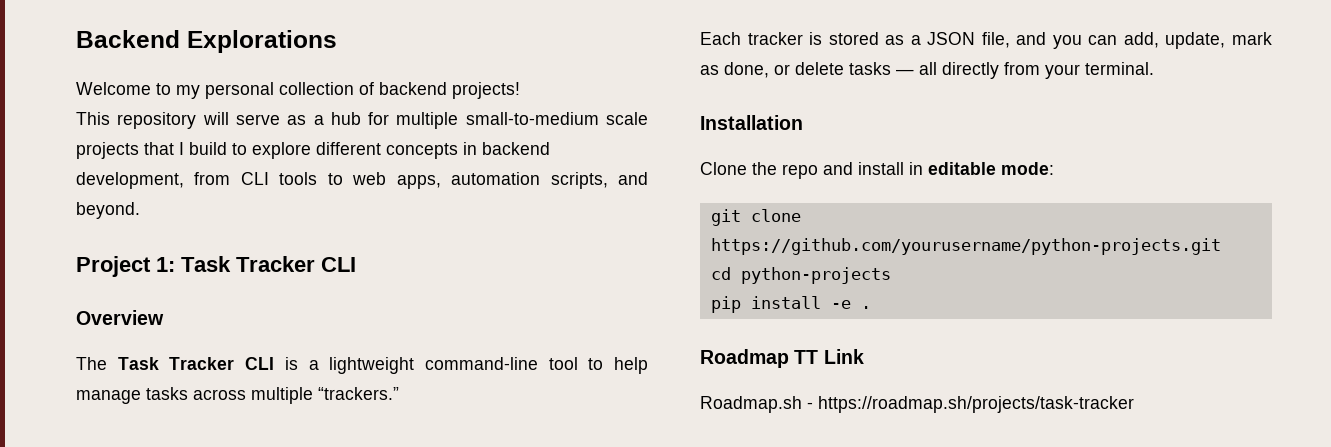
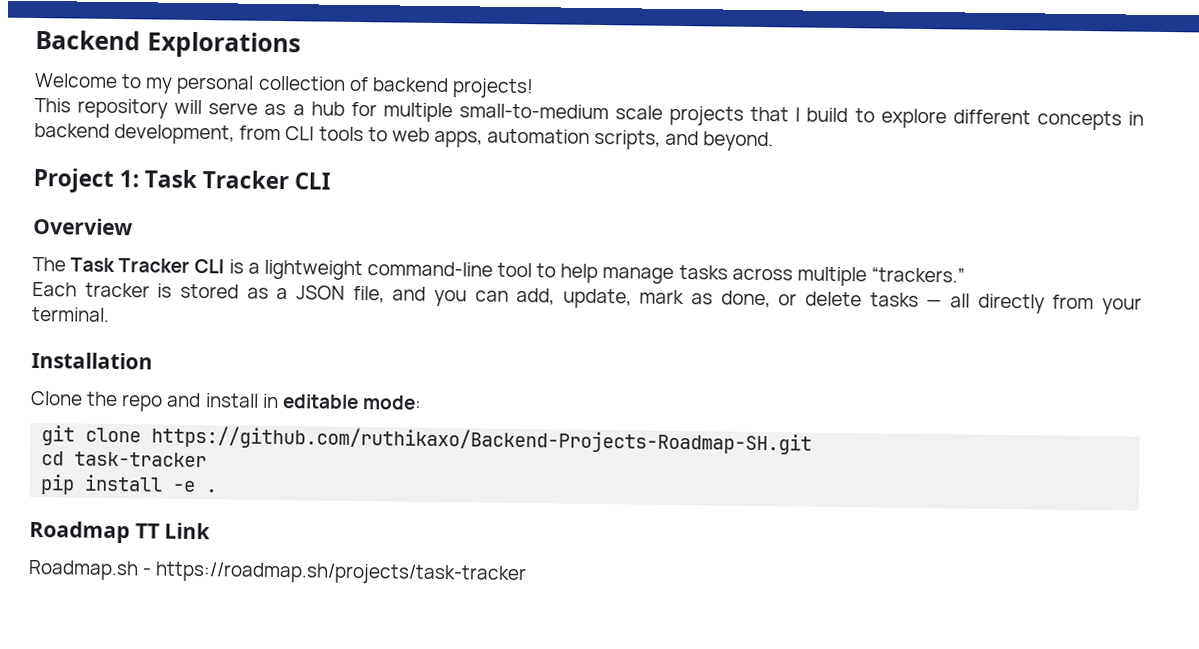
- git clone https://github.com/yourusername/python-projects.git
+ git clone https://github.com/ruthikaxo/Backend-Projects-Roadmap-SH.git
- cd python-projects
+ cd task-tracker

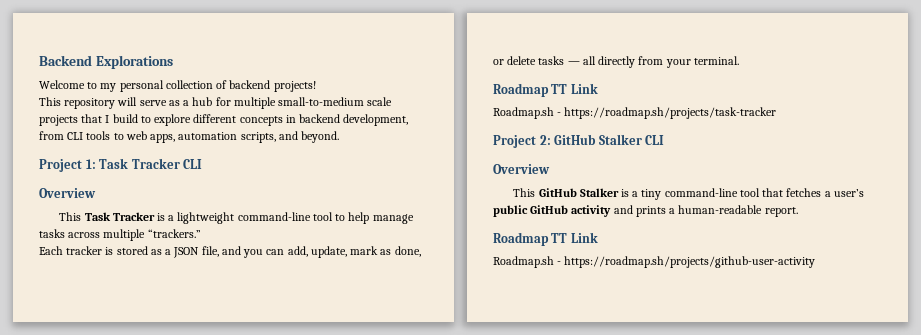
- The Task Tracker CLI is a lightweight command-line tool to help manage tasks across multiple “trackers.”
+ This Task Tracker is a lightweight command-line tool to help manage tasks across multiple “trackers.”
  Each tracker is stored as a JSON file, and you can add, update, mark as done, or delete tasks — all directly from your terminal.
- Installation
- Clone the repo and install in editable mode:
- git clone https://github.com/ruthikaxo/Backend-Projects-Roadmap-SH.git
- cd task-tracker
- pip install -e .
  Roadmap TT Link
  Roadmap.sh - https://roadmap.sh/projects/task-tracker
+ Project 2: GitHub Stalker CLI
+ Overview
+ This GitHub Stalker is a tiny command-line tool that fetches a user’s public GitHub activity and prints a human-readable report.
+ Roadmap TT Link
+ Roadmap.sh - https://roadmap.sh/projects/github-user-activity

